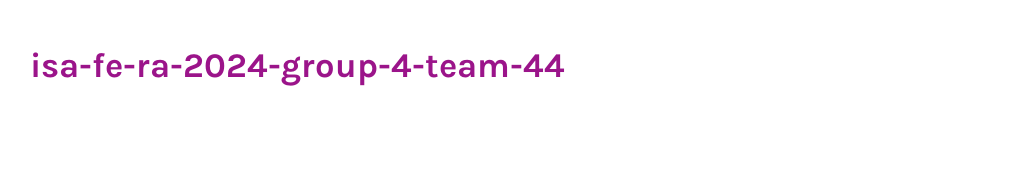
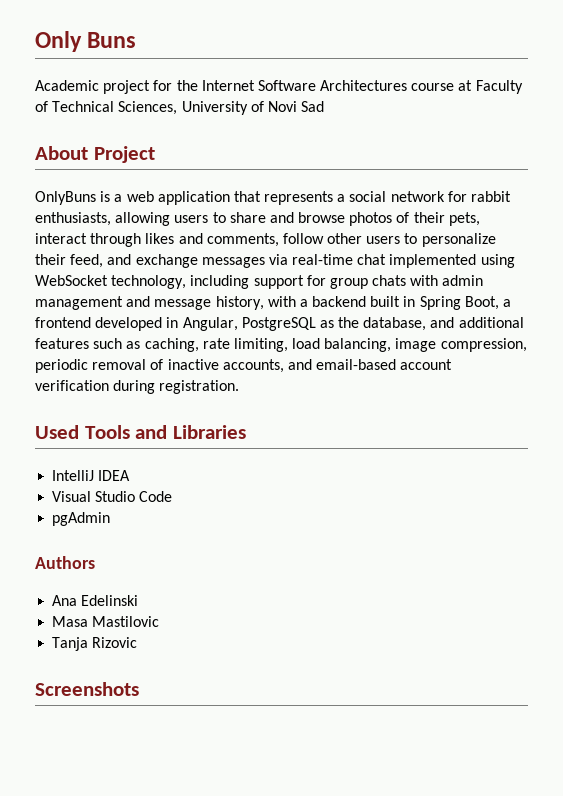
- isa-fe-ra-2024-group-4-team-44
+ Only Buns
+ Academic project for the Internet Software Architectures course at Faculty of Technical Sciences, University of Novi Sad
+ About Project
+ OnlyBuns is a web application that represents a social network for rabbit enthusiasts, allowing users to share and browse photos of their pets, interact through likes and comments, follow other users to personalize their feed, and exchange messages via real-time chat implemented using WebSocket technology, including support for group chats with admin management and message history, with a backend built in Spring Boot, a frontend developed in Angular, PostgreSQL as the database, and additional features such as caching, rate limiting, load balancing, image compression, periodic removal of inactive accounts, and email-based account verification during registration.
+ Used Tools and Libraries
+ IntelliJ IDEA
+ Visual Studio Code
+ pgAdmin
+ Authors
+ Ana Edelinski
+ Masa Mastilovic
+ Tanja Rizovic
+ Screenshots

